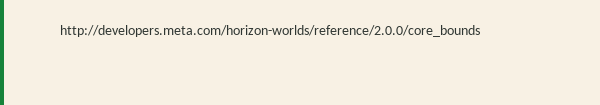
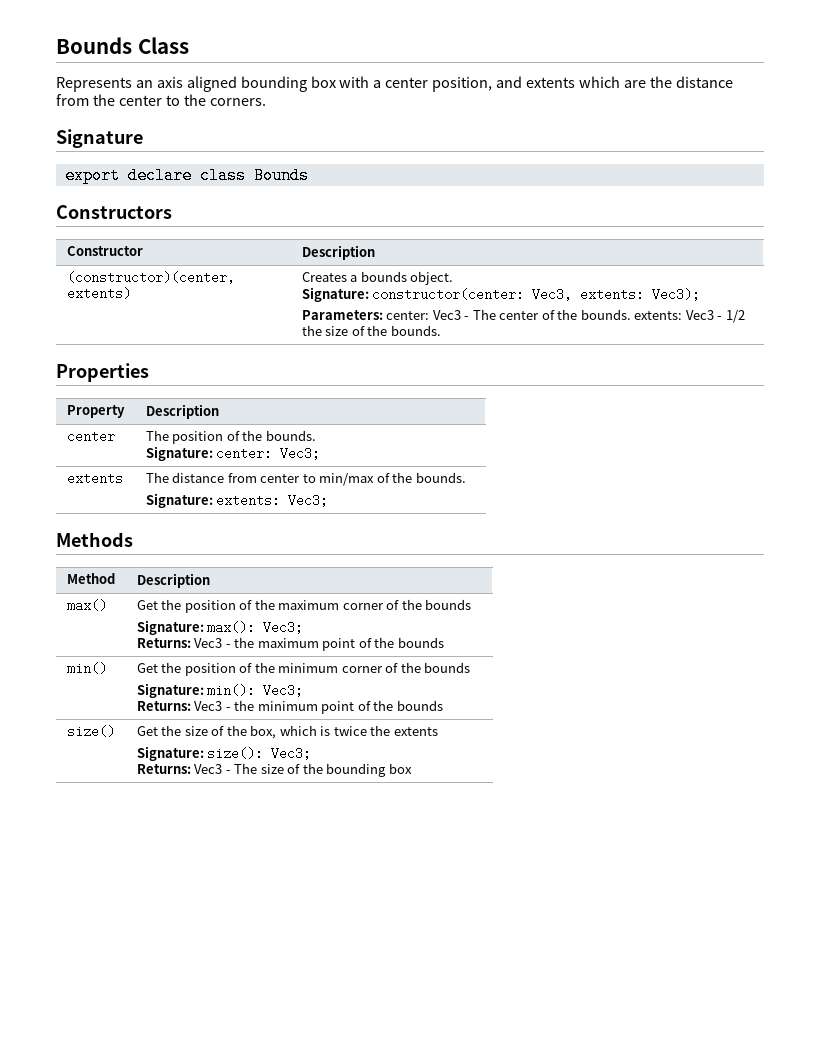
- http://developers.meta.com/horizon-worlds/reference/2.0.0/core_bounds
+ Bounds Class
+ Represents an axis aligned bounding box with a center position, and extents which are the distance from the center to the corners.
+ Signature
+ export declare class Bounds
+ Constructors
+ Constructor | Description
+ (constructor)(center, extents) | Creates a bounds object.
+ Signature: constructor(center: Vec3, extents: Vec3);
+ Parameters: center: Vec3 - The center of the bounds. extents: Vec3 - 1/2 the size of the bounds.
+ Properties
+ Property | Description
+ center | The position of the bounds.
+ Signature: center: Vec3;
+ extents | The distance from center to min/max of the bounds.
+ Signature: extents: Vec3;
+ Methods
+ Method | Description
+ max() | Get the position of the maximum corner of the bounds
+ Signature: max(): Vec3;
+ Returns: Vec3 - the maximum point of the bounds
+ min() | Get the position of the minimum corner of the bounds
+ Signature: min(): Vec3;
+ Returns: Vec3 - the minimum point of the bounds
+ size() | Get the size of the box, which is twice the extents
+ Signature: size(): Vec3;
+ Returns: Vec3 - The size of the bounding box

